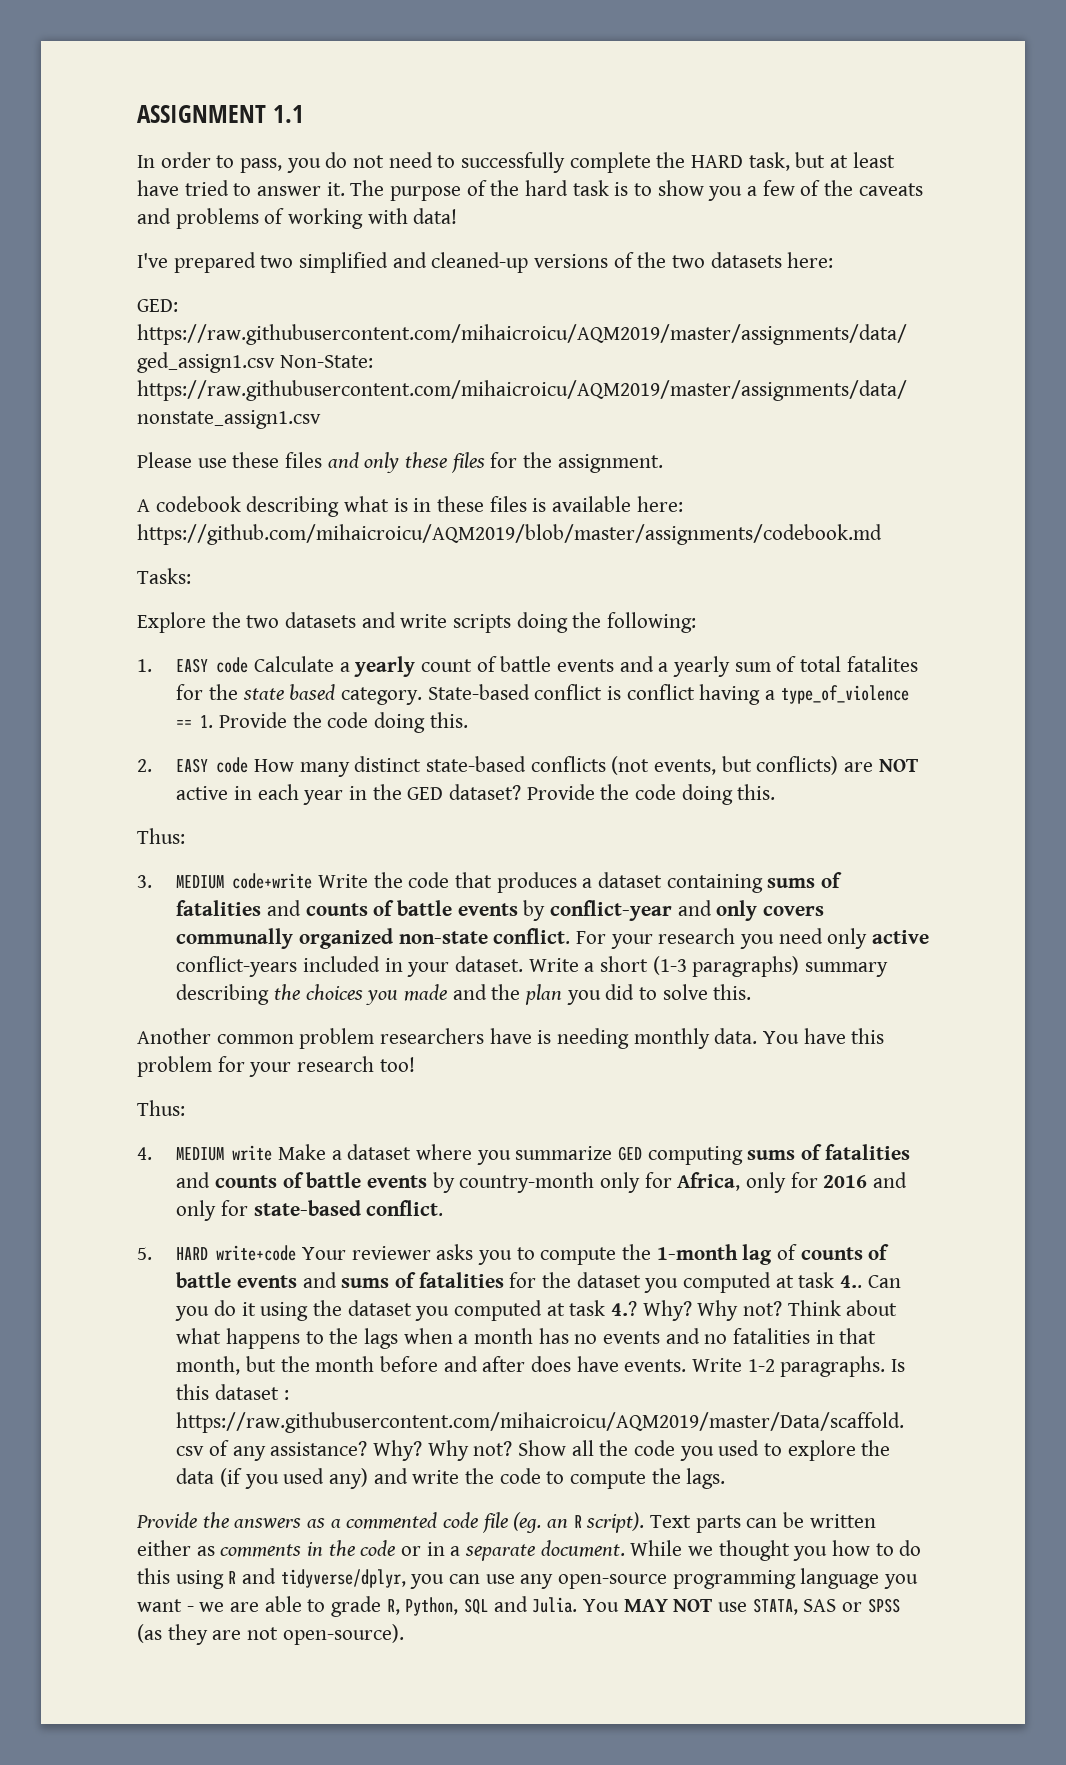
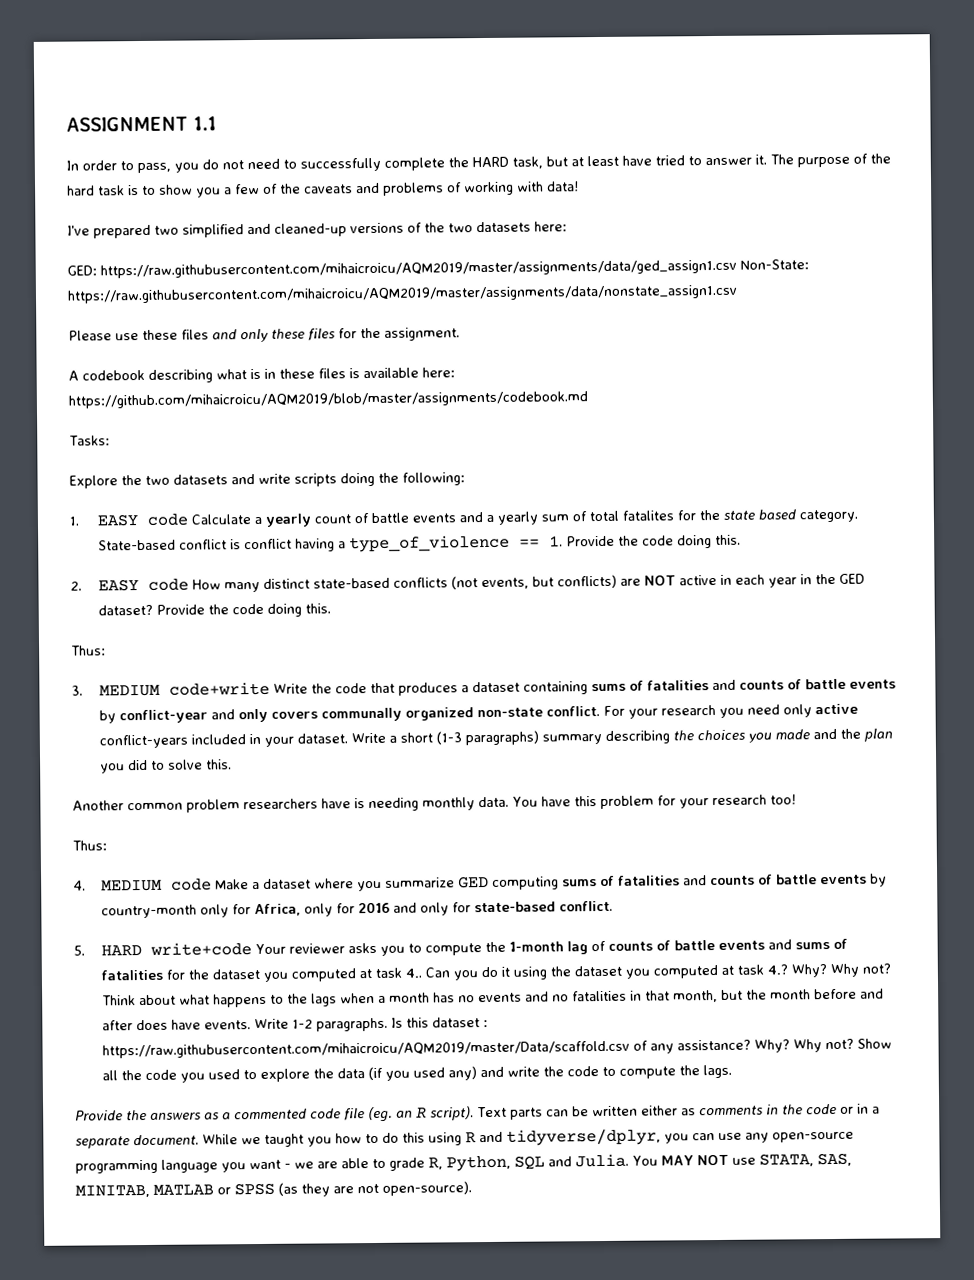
- 4. MEDIUM write Make a dataset where you summarize GED computing sums of fatalities and counts of battle events by country-month only for Africa, only for 2016 and only for state-based conflict.
+ 4. MEDIUM code Make a dataset where you summarize GED computing sums of fatalities and counts of battle events by country-month only for Africa, only for 2016 and only for state-based conflict.
- While we thought you how to do this using R and tidyverse/dplyr, you can use any open-source programming language you want - we are able to grade R, Python, SQL and Julia.
+ While we taught you how to do this using R and tidyverse/dplyr, you can use any open-source programming language you want - we are able to grade R, Python, SQL and Julia.
- You MAY NOT use STATA, SAS or SPSS (as they are not open-source).
+ You MAY NOT use STATA, SAS, MINITAB, MATLAB or SPSS (as they are not open-source).

